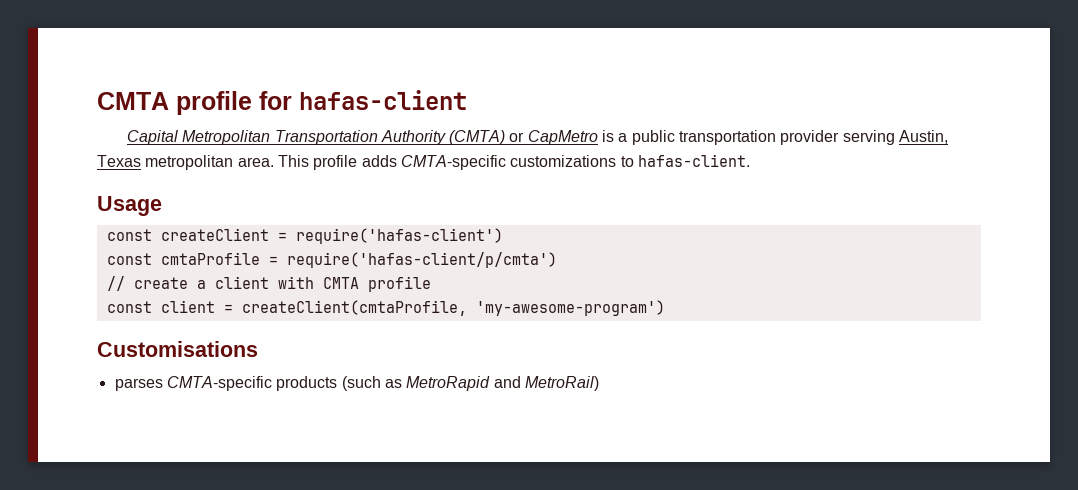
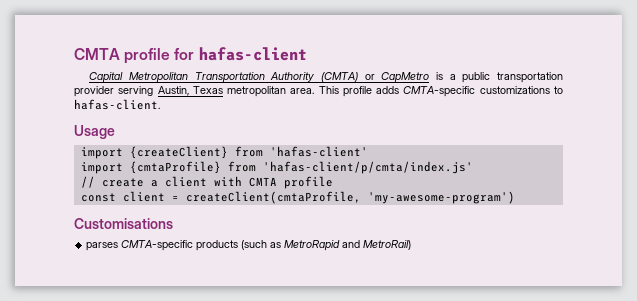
- const createClient = require('hafas-client')
- const cmtaProfile = require('hafas-client/p/cmta')
+ import {createClient} from 'hafas-client'
+ import {cmtaProfile} from 'hafas-client/p/cmta/index.js'

